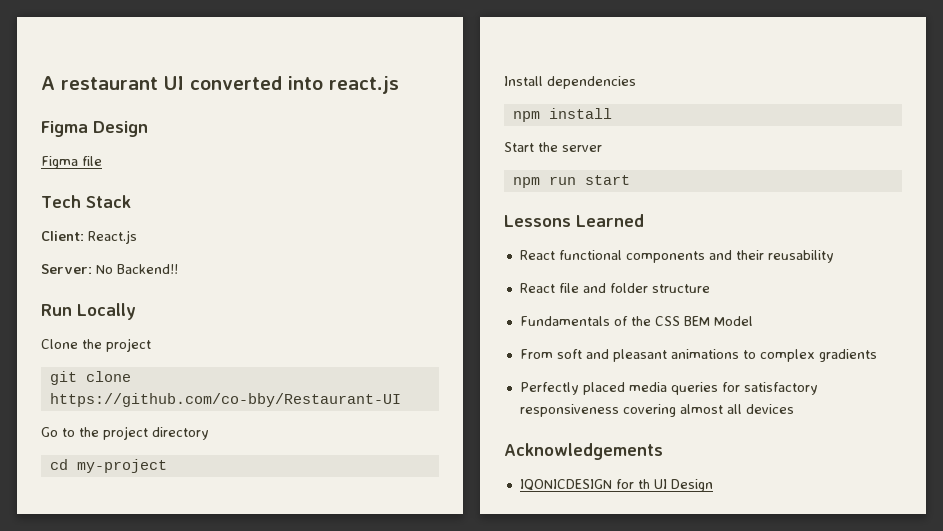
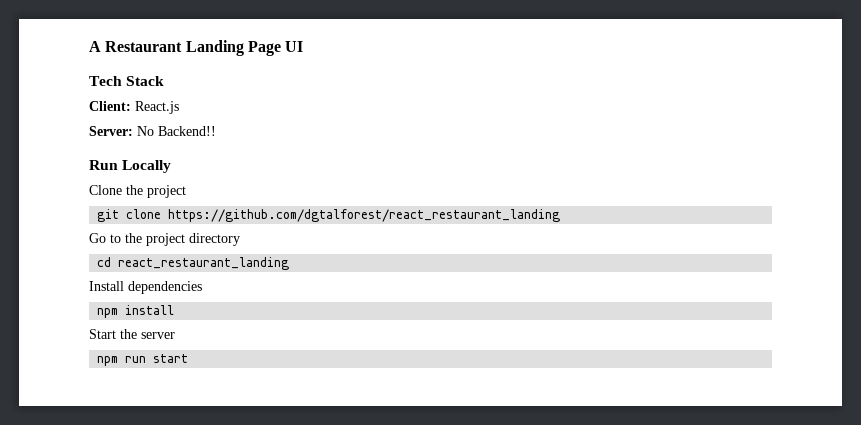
- A restaurant UI converted into react.js
- Figma Design
- Figma file
+ A Restaurant Landing Page UI
- git clone https://github.com/co-bby/Restaurant-UI
+ git clone https://github.com/dgtalforest/react_restaurant_landing
- cd my-project
+ cd react_restaurant_landing
- Lessons Learned
- React functional components and their reusability
- React file and folder structure
- Fundamentals of the CSS BEM Model
- From soft and pleasant animations to complex gradients
- Perfectly placed media queries for satisfactory responsiveness covering almost all devices
- Acknowledgements
- IQONICDESIGN for th UI Design

